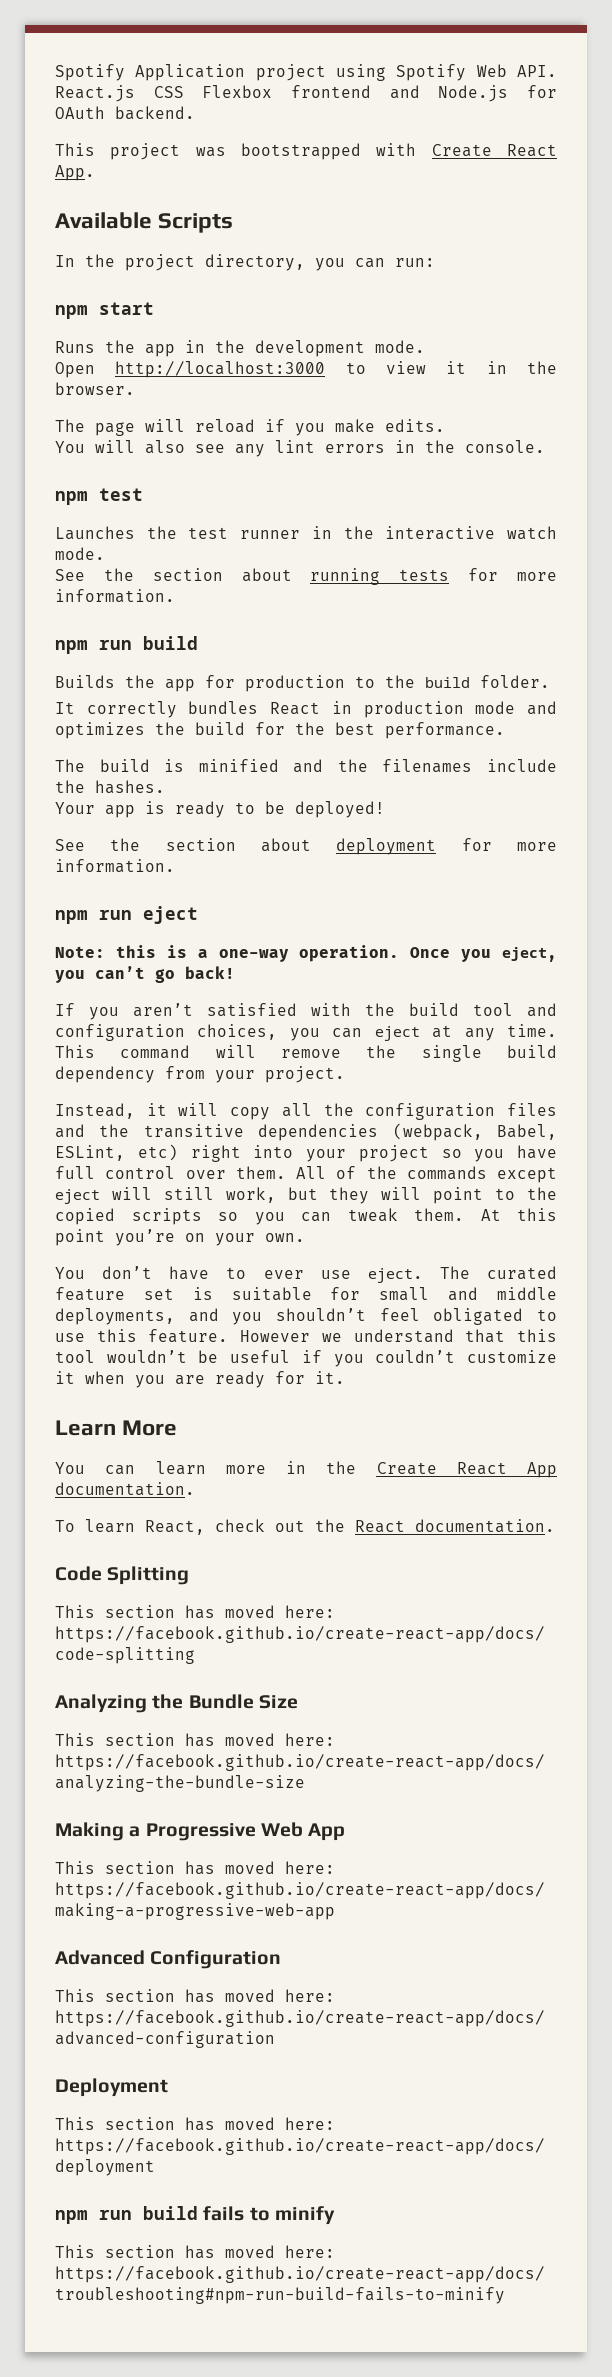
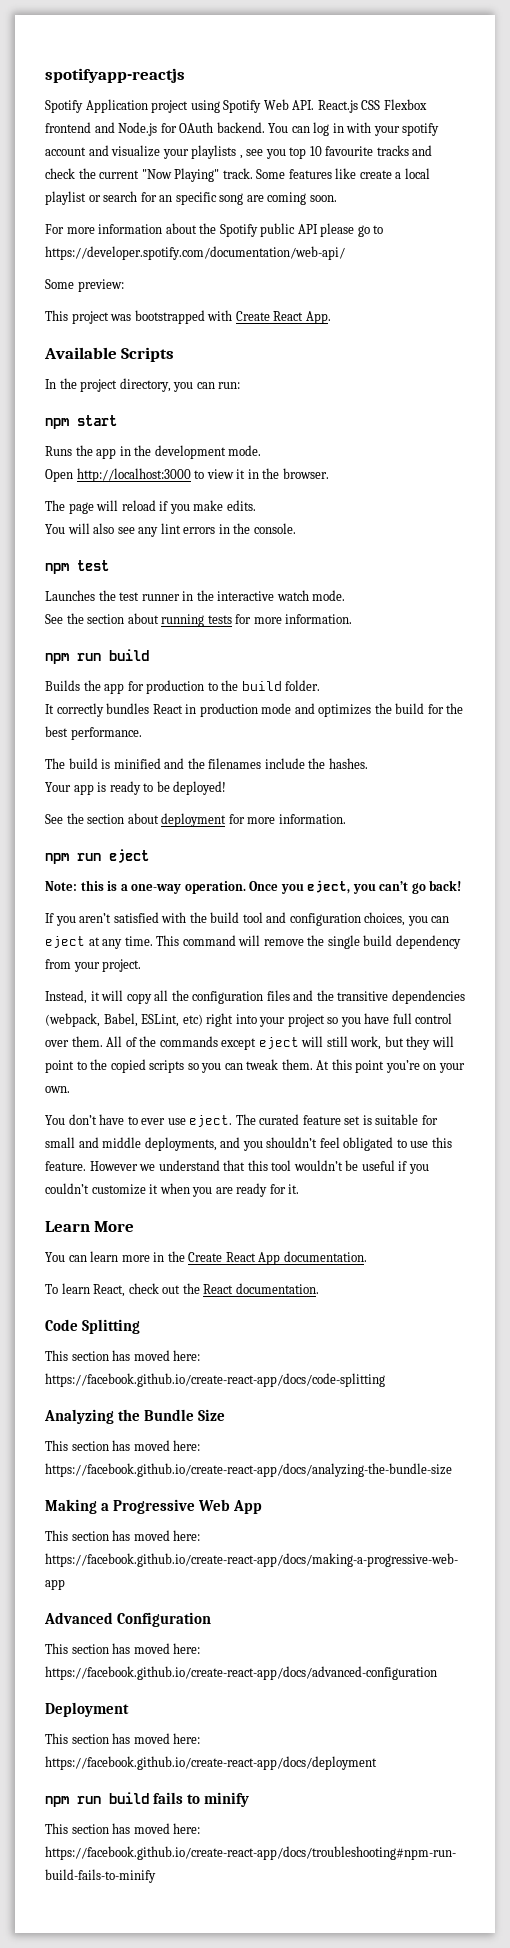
+ spotifyapp-reactjs
+ You can log in with your spotify account and visualize your playlists , see you top 10 favourite tracks and check the current "Now Playing" track. Some features like create a local playlist or search for an specific song are coming soon.
+ For more information about the Spotify public API please go to https://developer.spotify.com/documentation/web-api/
+ Some preview:

